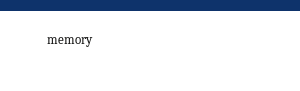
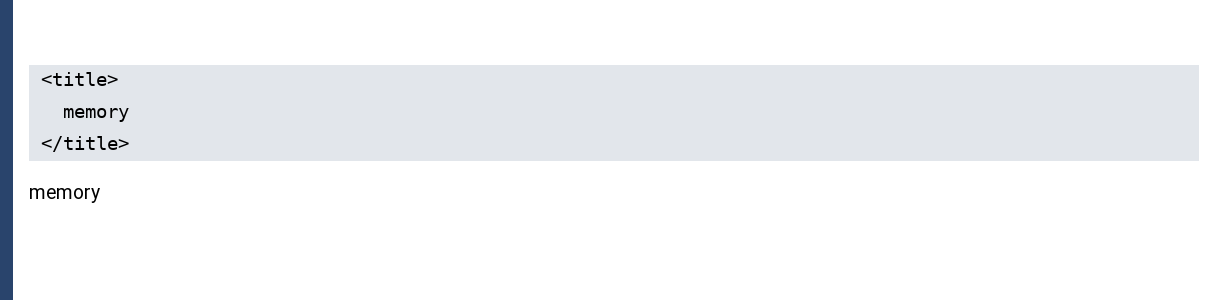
+ <title>
+ memory
+ </title>

